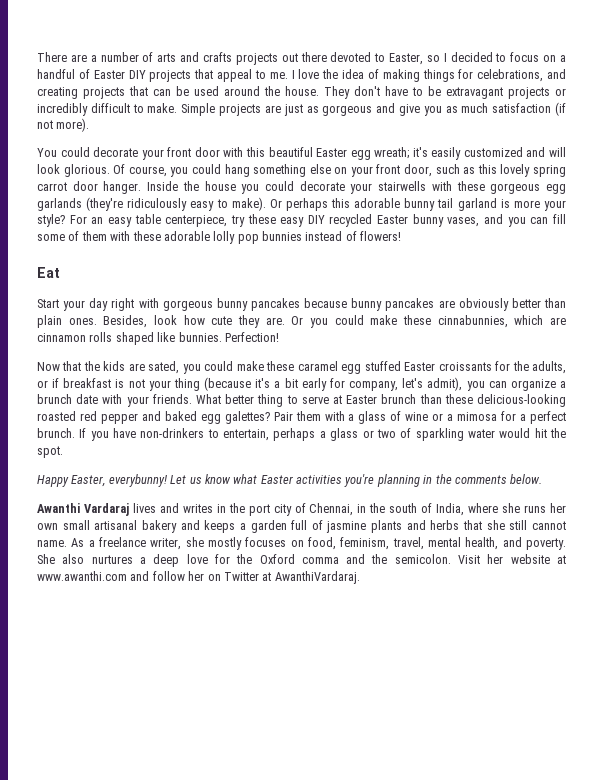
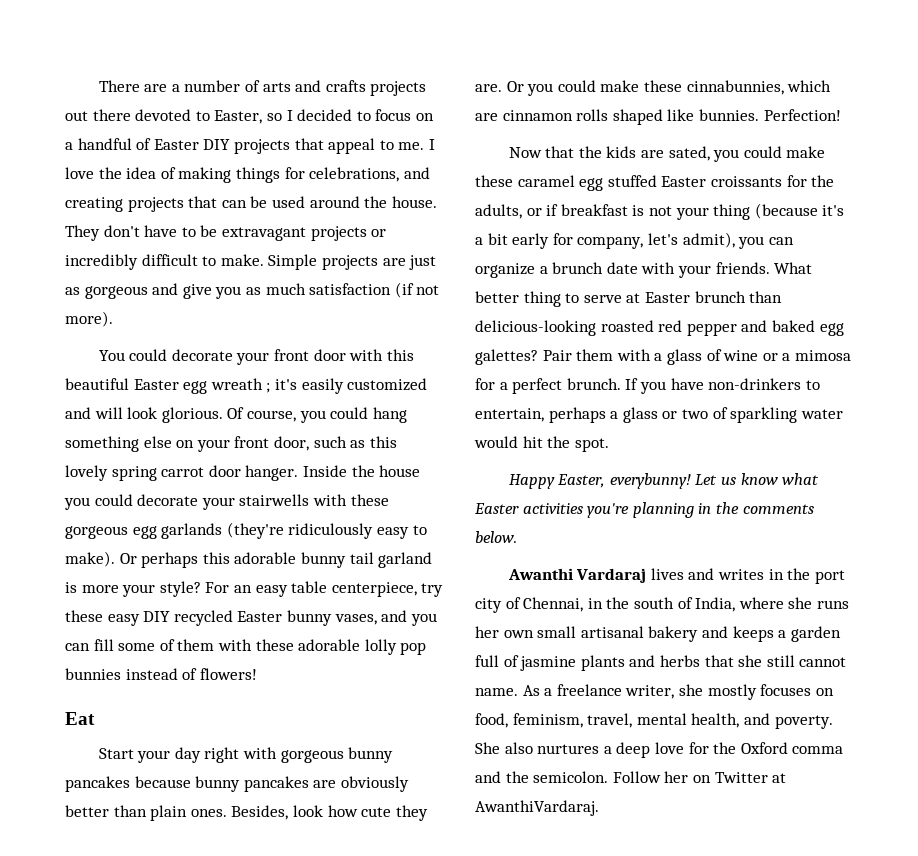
- You could decorate your front door with this beautiful Easter egg wreath; it's easily customized and will look glorious.
+ You could decorate your front door with this beautiful Easter egg wreath ; it's easily customized and will look glorious.
- What better thing to serve at Easter brunch than these delicious-looking roasted red pepper and baked egg galettes?
+ What better thing to serve at Easter brunch than delicious-looking roasted red pepper and baked egg galettes?
- Visit her website at www.awanthi.com and follow her on Twitter at AwanthiVardaraj.
+ Follow her on Twitter at AwanthiVardaraj.

